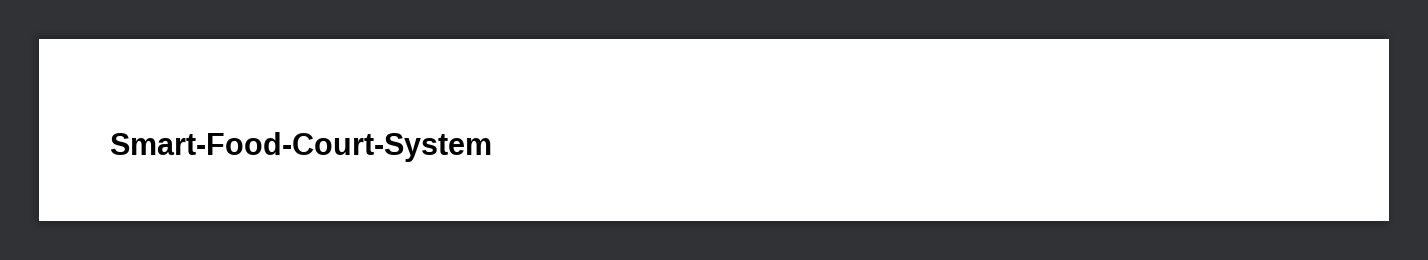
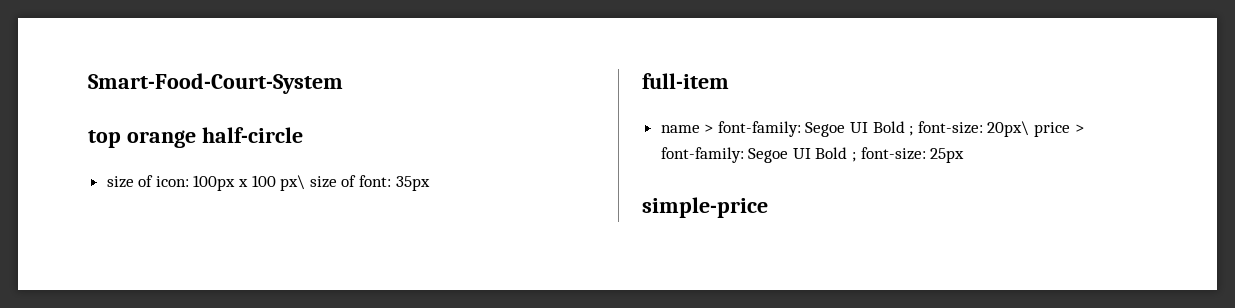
+ top orange half-circle
+ size of icon: 100px x 100 px\ size of font: 35px
+ full-item
+ name > font-family: Segoe UI Bold ; font-size: 20px\ price > font-family: Segoe UI Bold ; font-size: 25px
+ simple-price

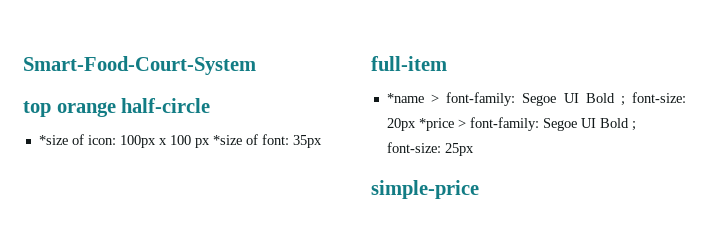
- size of icon: 100px x 100 px\ size of font: 35px
+ *size of icon: 100px x 100 px *size of font: 35px
- name > font-family: Segoe UI Bold ; font-size: 20px\ price > font-family: Segoe UI Bold ; font-size: 25px
+ *name > font-family: Segoe UI Bold ; font-size: 20px *price > font-family: Segoe UI Bold ; font-size: 25px

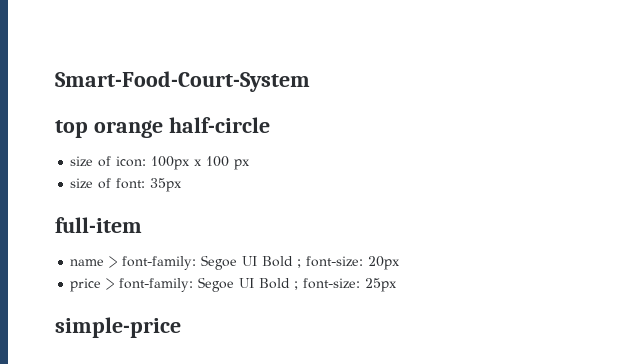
- *size of icon: 100px x 100 px *size of font: 35px
+ size of icon: 100px x 100 px
+ size of font: 35px
- *name > font-family: Segoe UI Bold ; font-size: 20px *price > font-family: Segoe UI Bold ; font-size: 25px
+ name > font-family: Segoe UI Bold ; font-size: 20px
+ price > font-family: Segoe UI Bold ; font-size: 25px

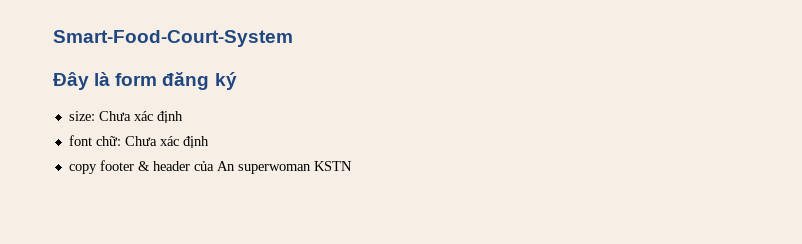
- top orange half-circle
- size of icon: 100px x 100 px
- size of font: 35px
- full-item
- name > font-family: Segoe UI Bold ; font-size: 20px
- price > font-family: Segoe UI Bold ; font-size: 25px
- simple-price
+ Đây là form đăng ký
+ size: Chưa xác định
+ font chữ: Chưa xác định
+ copy footer & header của An superwoman KSTN

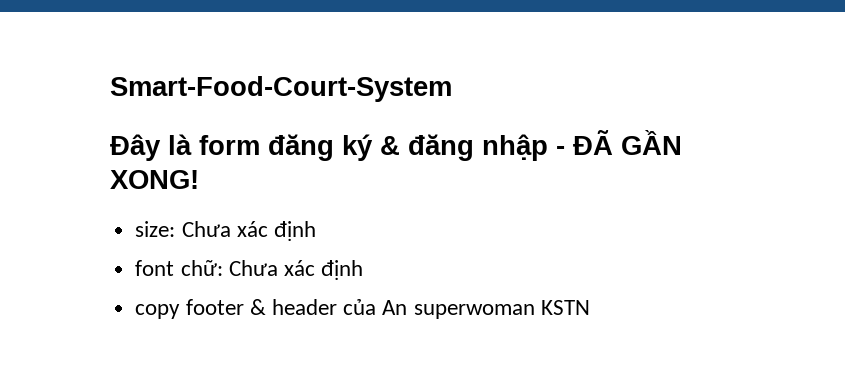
- Đây là form đăng ký
+ Đây là form đăng ký & đăng nhập - ĐÃ GẦN XONG!

